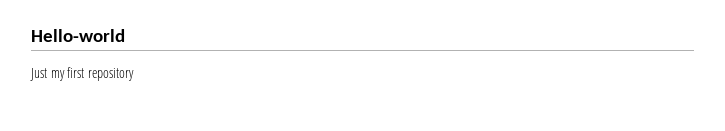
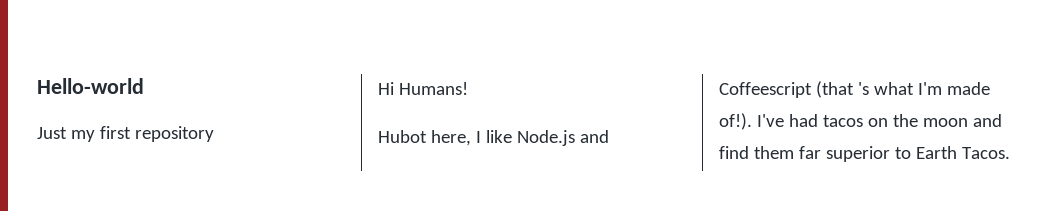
+ Hi Humans!
+ Hubot here, I like Node.js and Coffeescript (that 's what I'm made of!). I've had tacos on the moon and find them far superior to Earth Tacos.

